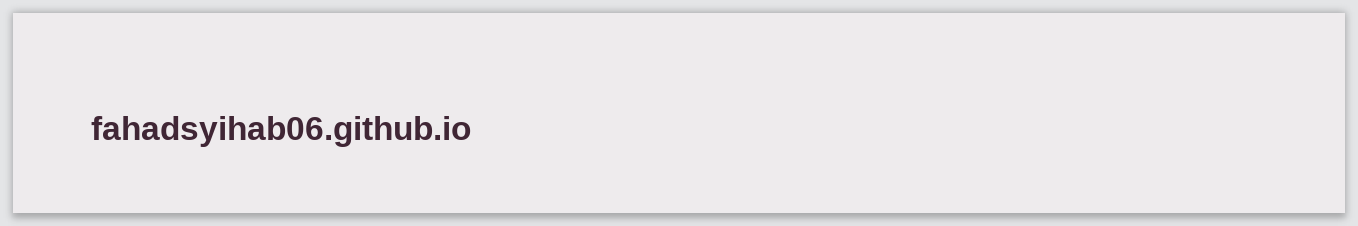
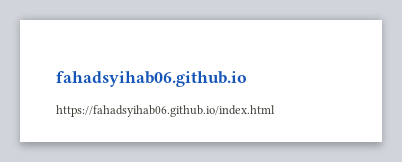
+ https://fahadsyihab06.github.io/index.html

